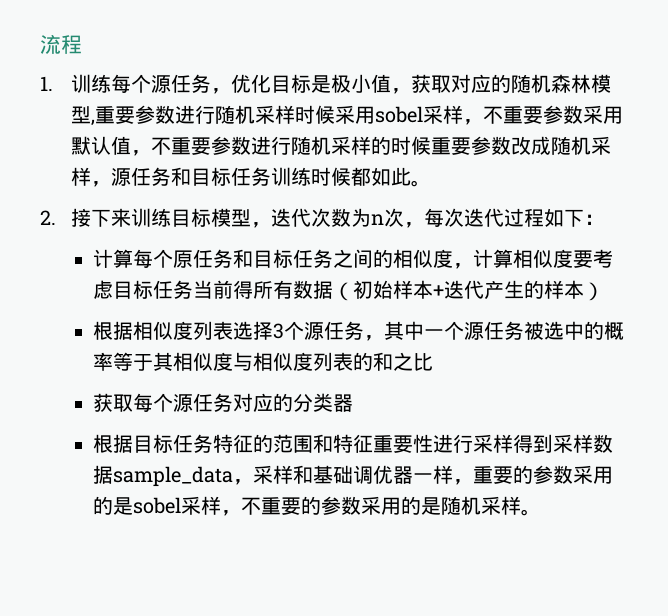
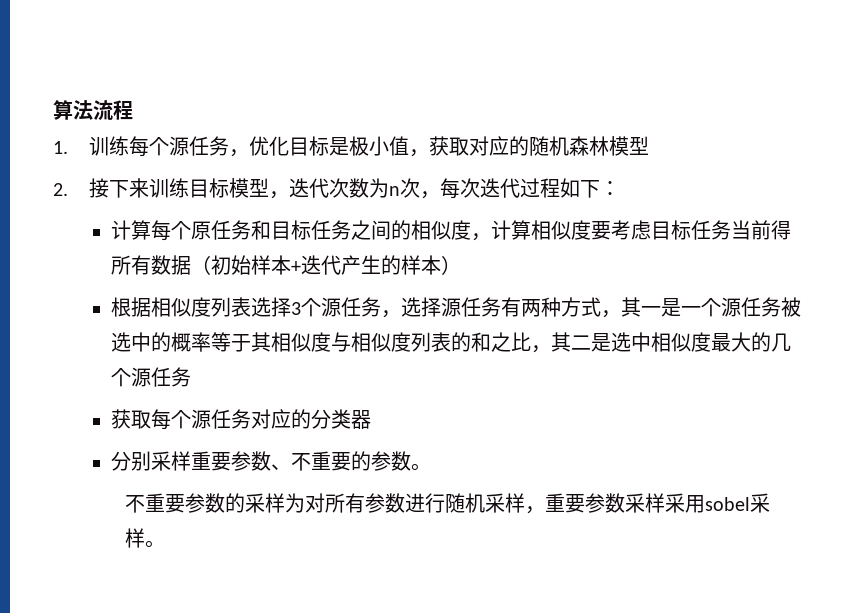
- 流程
+ 算法流程
- 1.训练每个源任务，优化目标是极小值，获取对应的随机森林模型,重要参数进行随机采样时候采用sobel采样，不重要参数采用默认值，不重要参数进行随机采样的时候重要参数改成随机采样，源任务和目标任务训练时候都如此。
+ 1.训练每个源任务，优化目标是极小值，获取对应的随机森林模型
- 根据相似度列表选择3个源任务，其中一个源任务被选中的概率等于其相似度与相似度列表的和之比
+ 根据相似度列表选择3个源任务，选择源任务有两种方式，其一是一个源任务被选中的概率等于其相似度与相似度列表的和之比，其二是选中相似度最大的几个源任务
- 根据目标任务特征的范围和特征重要性进行采样得到采样数据sample_data，采样和基础调优器一样，重要的参数采用的是sobel采样，不重要的参数采用的是随机采样。
+ 分别采样重要参数、不重要的参数。
+ 不重要参数的采样为对所有参数进行随机采样，重要参数采样采用sobel采样。

